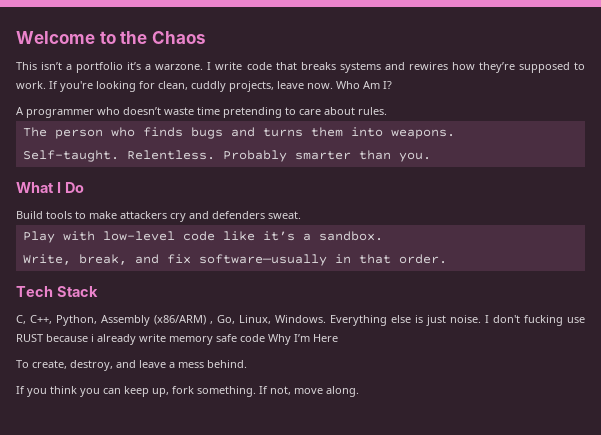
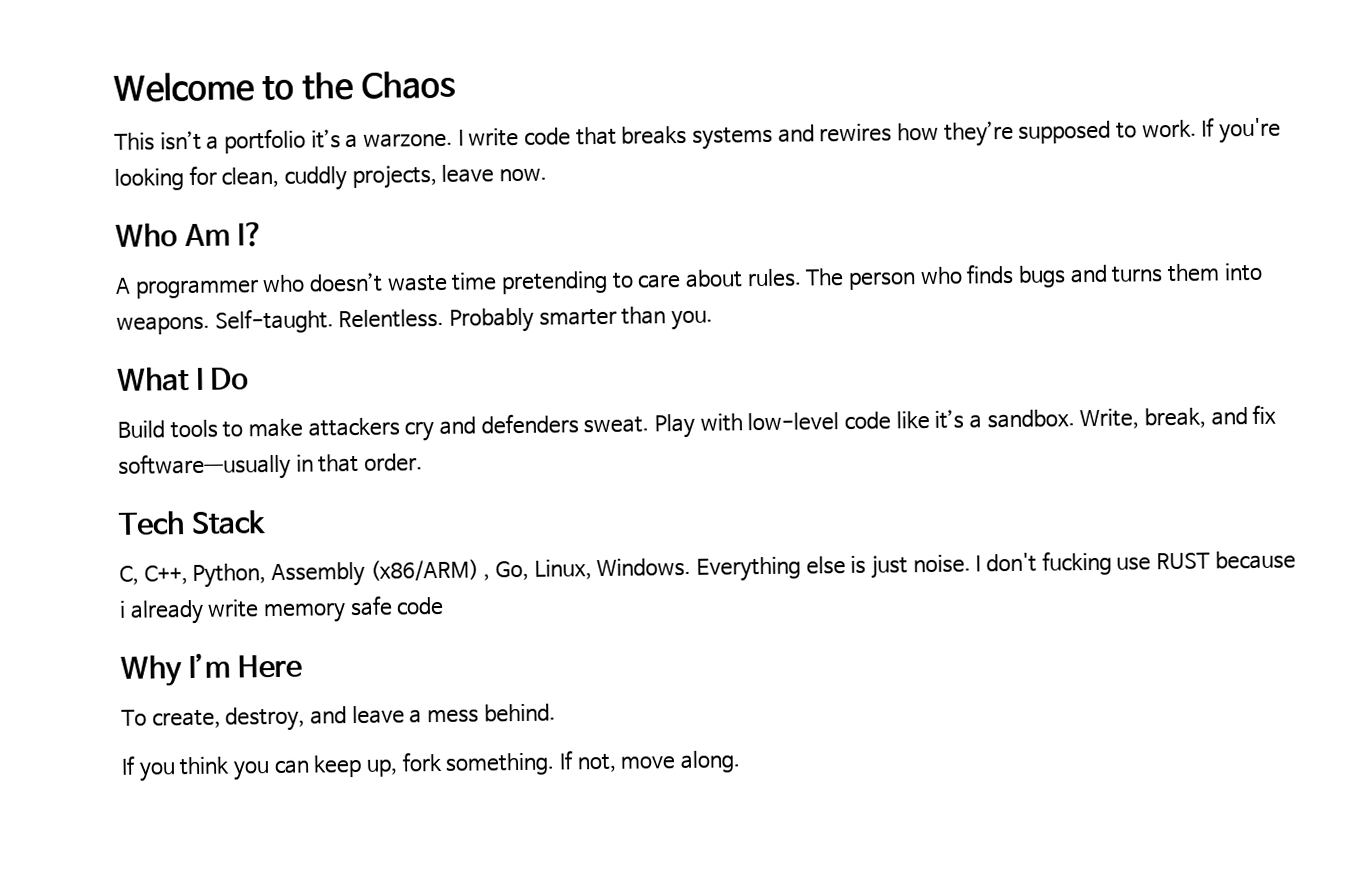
- If you're looking for clean, cuddly projects, leave now. Who Am I?
+ If you're looking for clean, cuddly projects, leave now.
+ Who Am I?
- A programmer who doesn’t waste time pretending to care about rules.
- The person who finds bugs and turns them into weapons.
- Self-taught.
+ A programmer who doesn’t waste time pretending to care about rules. The person who finds bugs and turns them into weapons. Self-taught.
- Build tools to make attackers cry and defenders sweat.
- Play with low-level code like it’s a sandbox.
- Write, break, and fix software—usually in that order.
+ Build tools to make attackers cry and defenders sweat. Play with low-level code like it’s a sandbox. Write, break, and fix software—usually in that order.
- I don't fucking use RUST because i already write memory safe code Why I’m Here
+ I don't fucking use RUST because i already write memory safe code
+ Why I’m Here

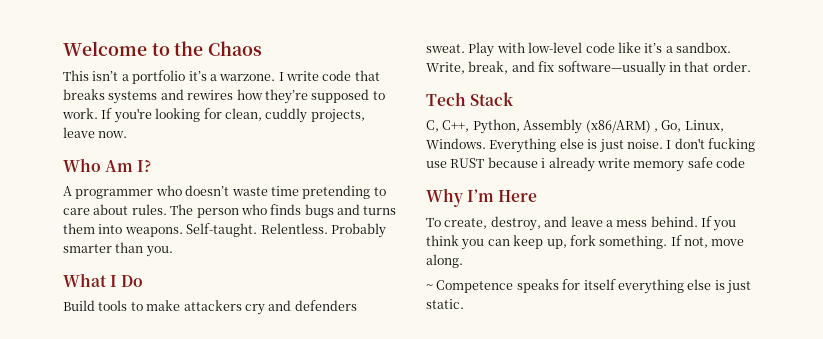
- To create, destroy, and leave a mess behind.
- If you think you can keep up, fork something.
+ To create, destroy, and leave a mess behind. If you think you can keep up, fork something.
+ ~ Competence speaks for itself everything else is just static.

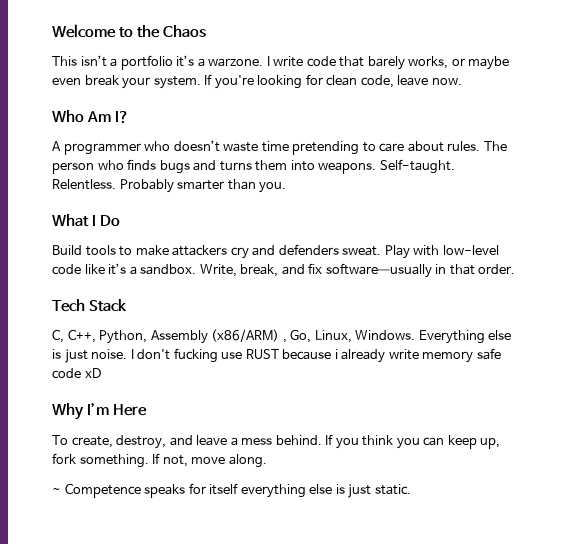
- I write code that breaks systems and rewires how they’re supposed to work.
+ I write code that barely works, or maybe even break your system.
- If you're looking for clean, cuddly projects, leave now.
+ If you're looking for clean code, leave now.
- I don't fucking use RUST because i already write memory safe code
+ I don't fucking use RUST because i already write memory safe code xD

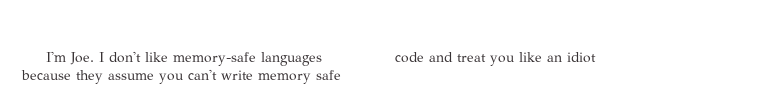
- Welcome to the Chaos
- This isn’t a portfolio it’s a warzone. I write code that barely works, or maybe even break your system. If you're looking for clean code, leave now.
- Who Am I?
- A programmer who doesn’t waste time pretending to care about rules. The person who finds bugs and turns them into weapons. Self-taught. Relentless. Probably smarter than you.
- What I Do
- Build tools to make attackers cry and defenders sweat. Play with low-level code like it’s a sandbox. Write, break, and fix software—usually in that order.
- Tech Stack
- C, C++, Python, Assembly (x86/ARM) , Go, Linux, Windows. Everything else is just noise. I don't fucking use RUST because i already write memory safe code xD
- Why I’m Here
- To create, destroy, and leave a mess behind. If you think you can keep up, fork something. If not, move along.
- ~ Competence speaks for itself everything else is just static.
+ I'm Joe. I don't like memory-safe languages because they assume you can't write memory safe code and treat you like an idiot

